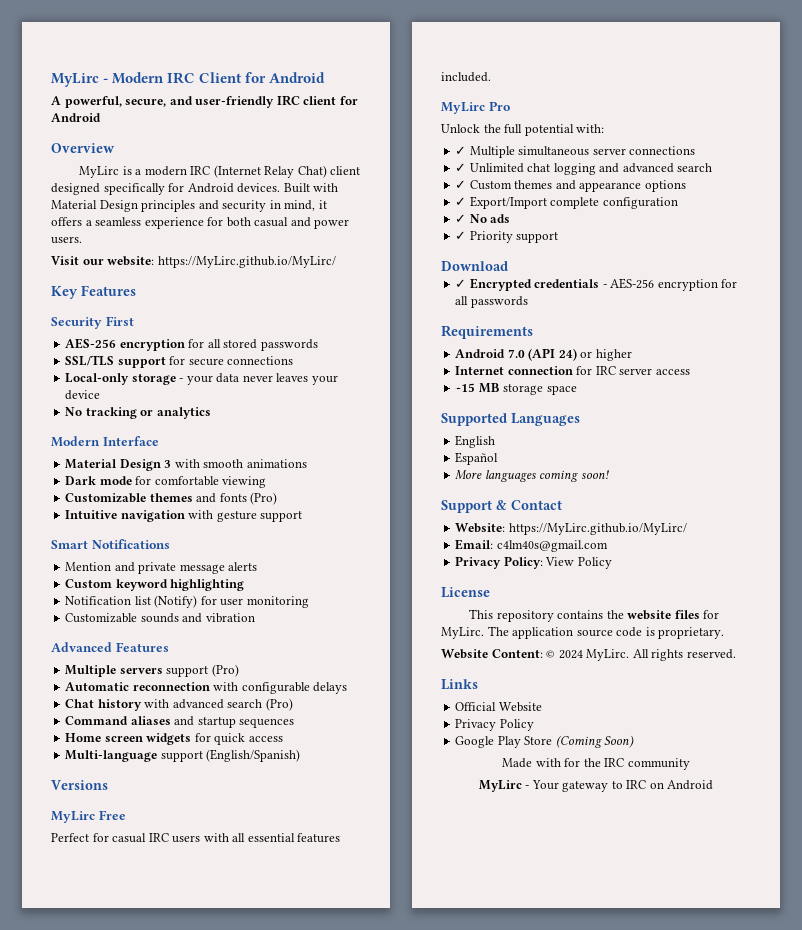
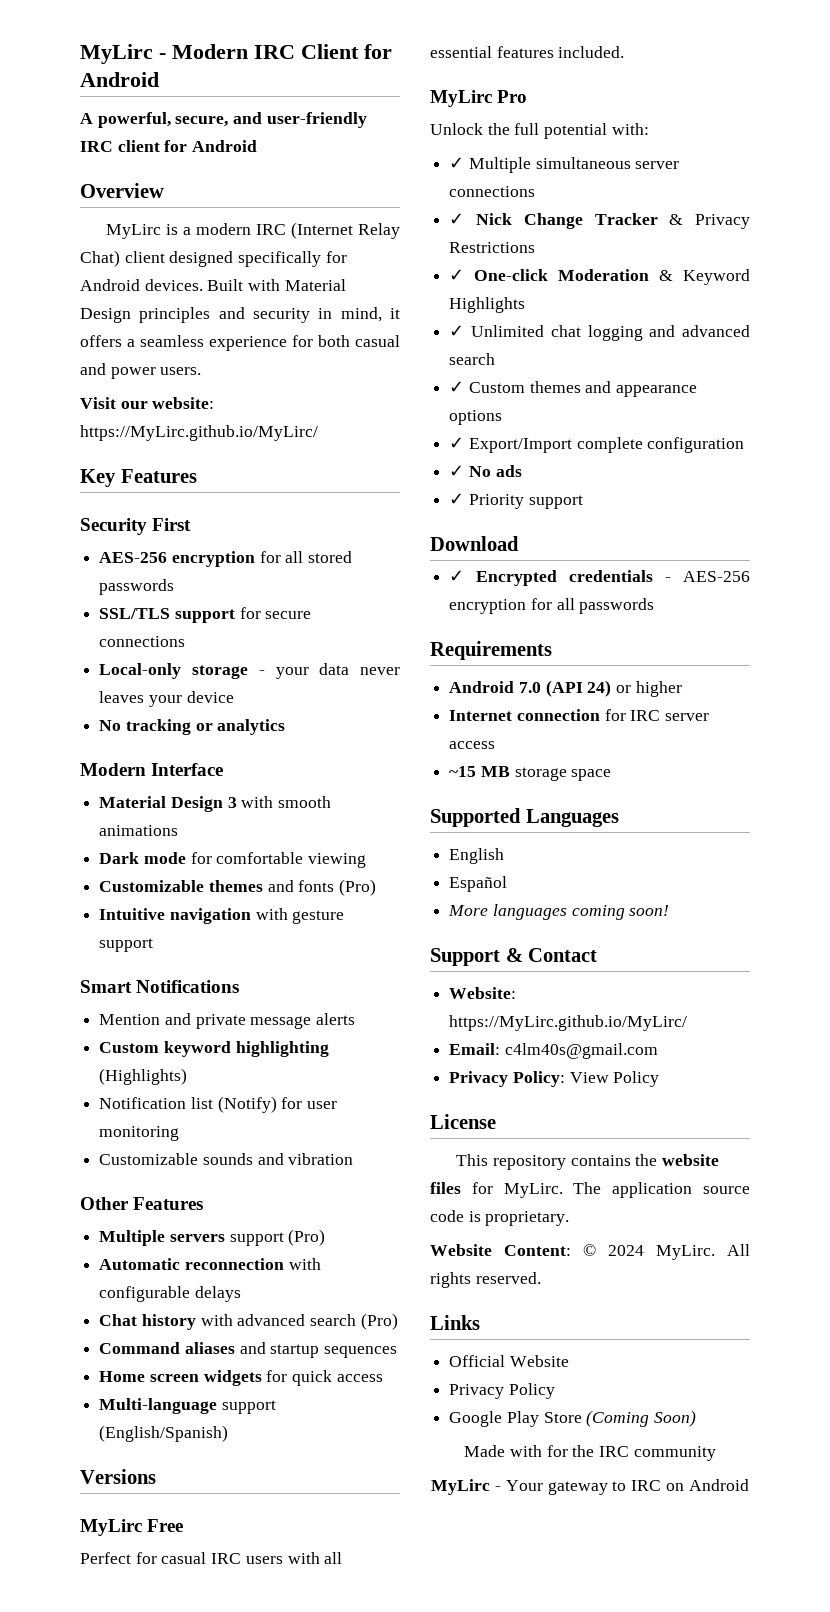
- Custom keyword highlighting
+ Custom keyword highlighting (Highlights)
- Advanced Features
+ Other Features
+ ✓ Nick Change Tracker & Privacy Restrictions
+ ✓ One-click Moderation & Keyword Highlights

